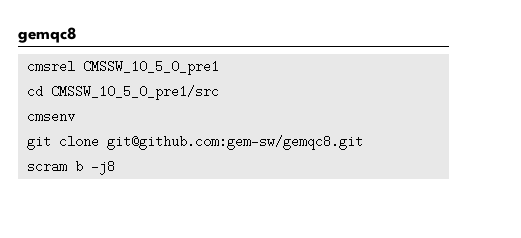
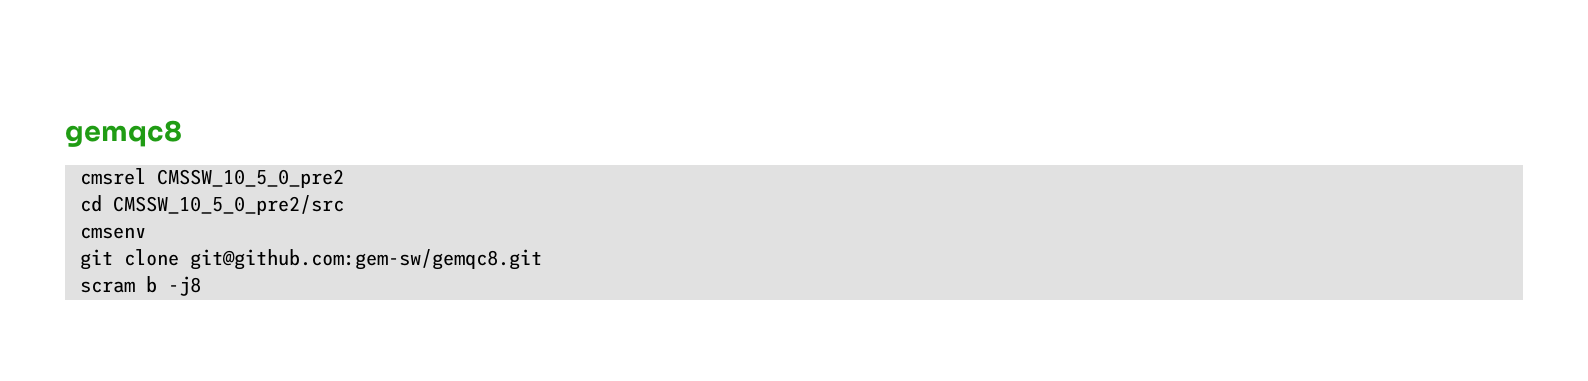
- cmsrel CMSSW_10_5_0_pre1
+ cmsrel CMSSW_10_5_0_pre2
- cd CMSSW_10_5_0_pre1/src
+ cd CMSSW_10_5_0_pre2/src

